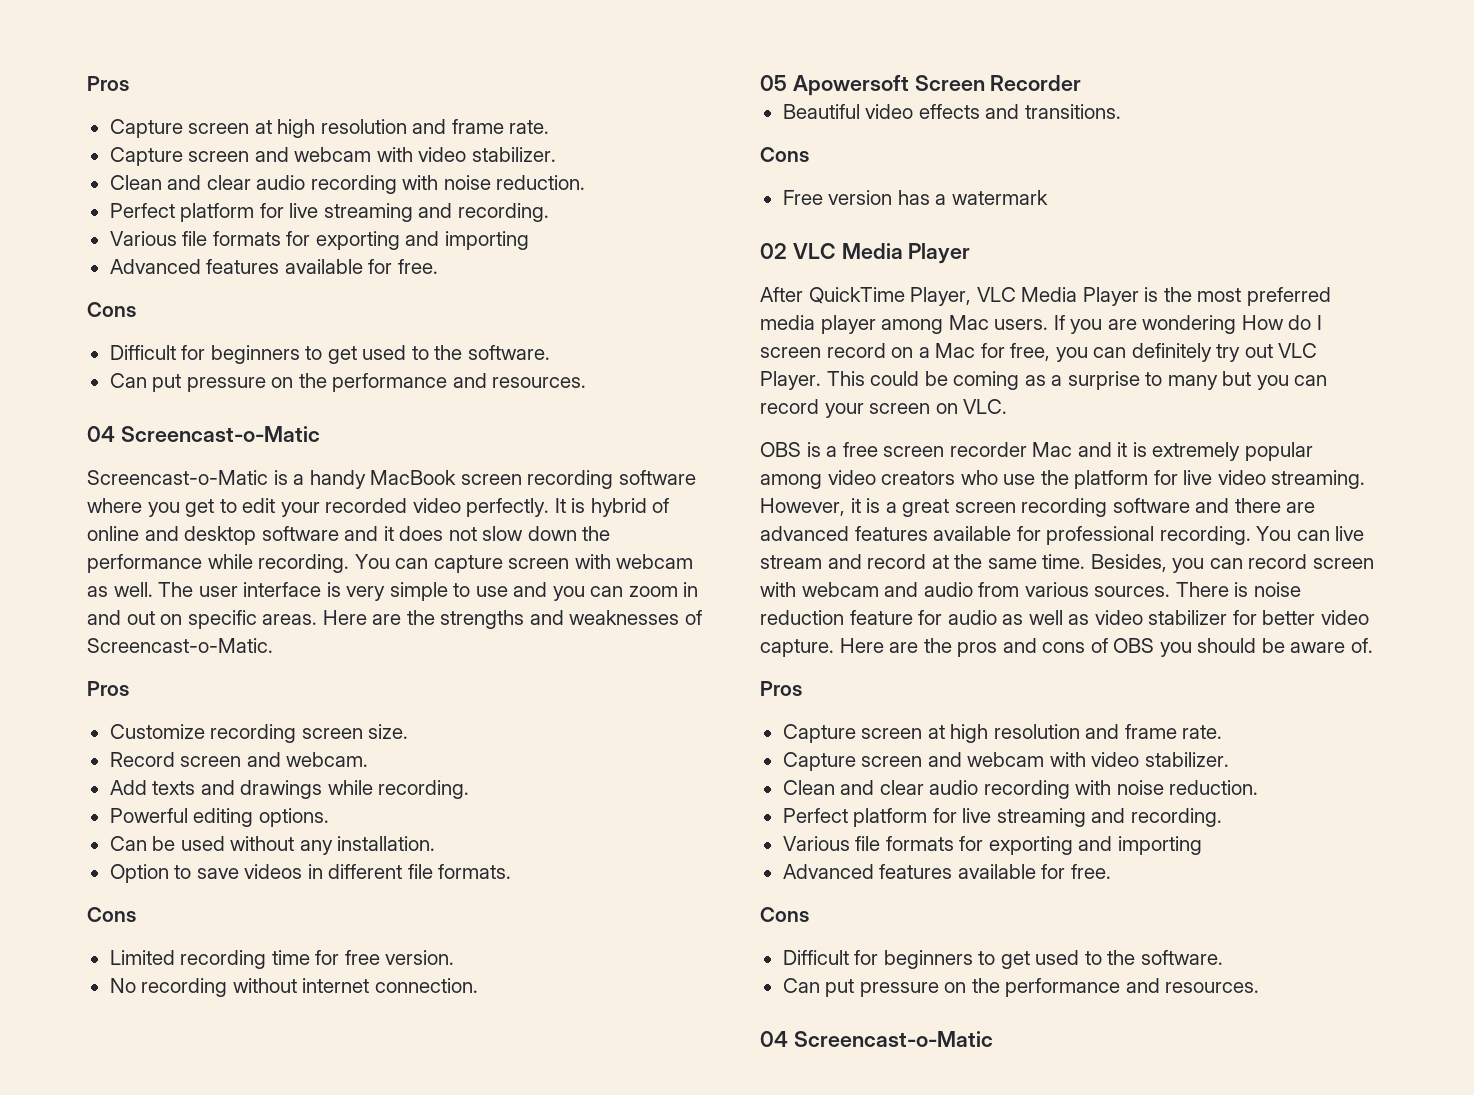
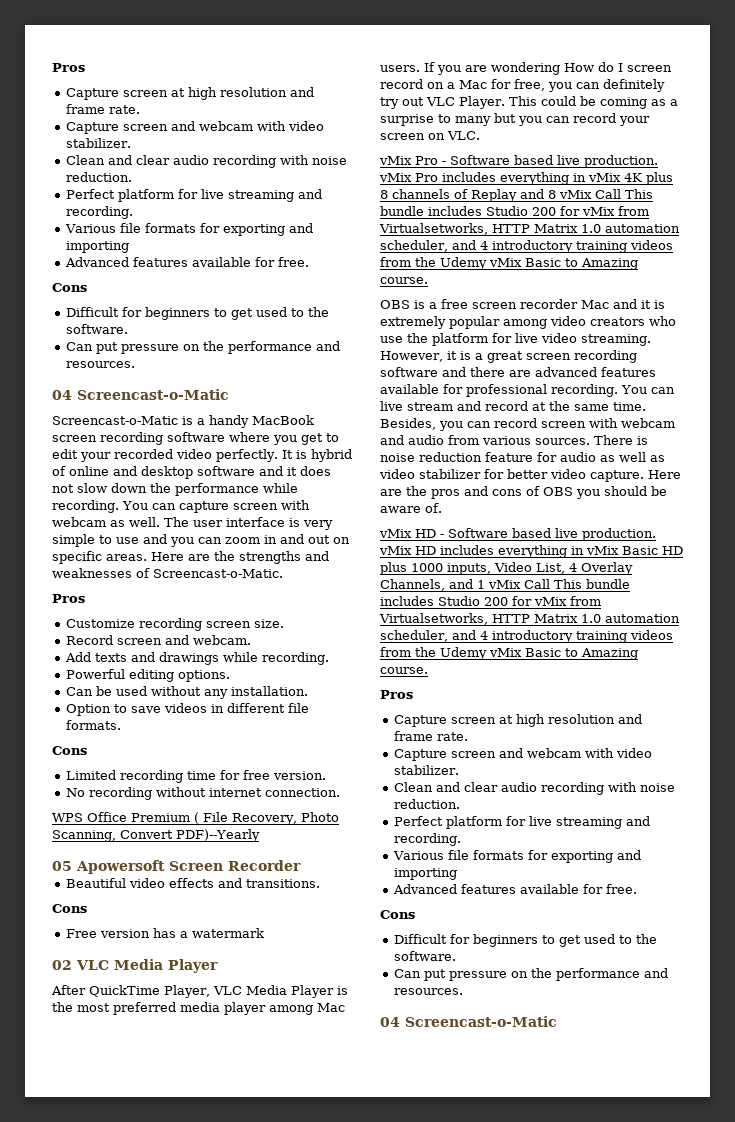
+ WPS Office Premium ( File Recovery, Photo Scanning, Convert PDF)--Yearly
+ vMix Pro - Software based live production. vMix Pro includes everything in vMix 4K plus 8 channels of Replay and 8 vMix Call This bundle includes Studio 200 for vMix from Virtualsetworks, HTTP Matrix 1.0 automation scheduler, and 4 introductory training videos from the Udemy vMix Basic to Amazing course.
+ vMix HD - Software based live production. vMix HD includes everything in vMix Basic HD plus 1000 inputs, Video List, 4 Overlay Channels, and 1 vMix Call This bundle includes Studio 200 for vMix from Virtualsetworks, HTTP Matrix 1.0 automation scheduler, and 4 introductory training videos from the Udemy vMix Basic to Amazing course.

